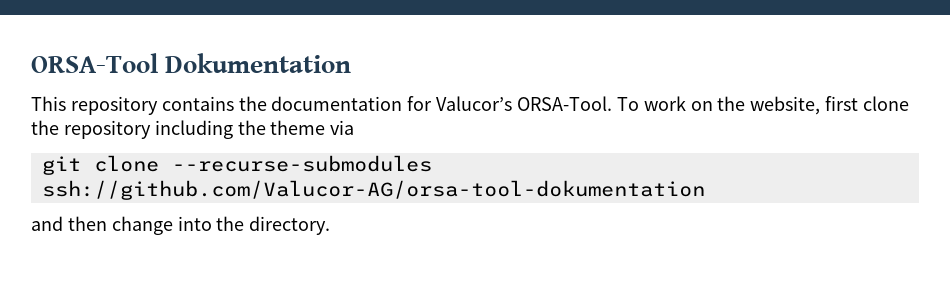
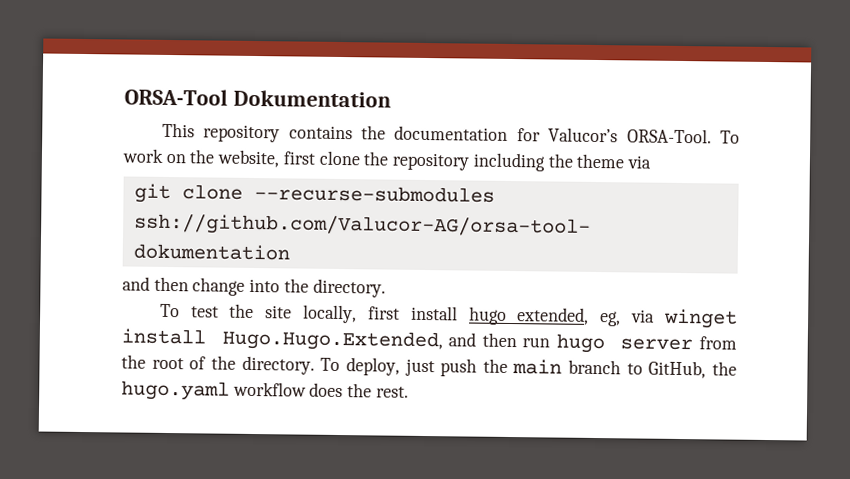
+ To test the site locally, first install hugo extended, eg, via winget install Hugo.Hugo.Extended, and then run hugo server from the root of the directory. To deploy, just push the main branch to GitHub, the hugo.yaml workflow does the rest.

